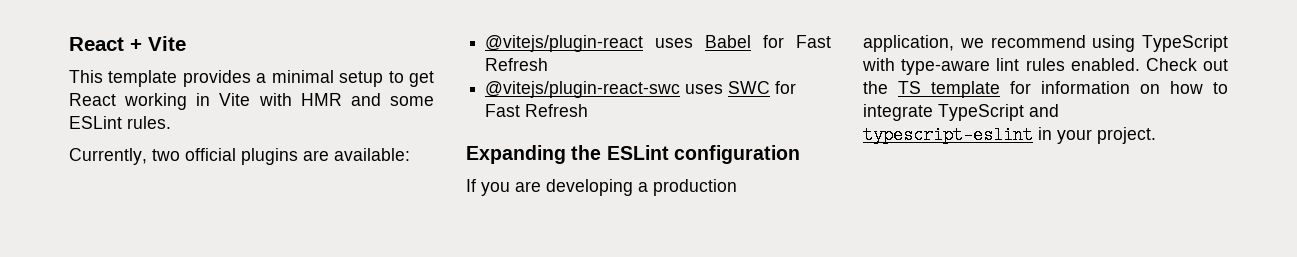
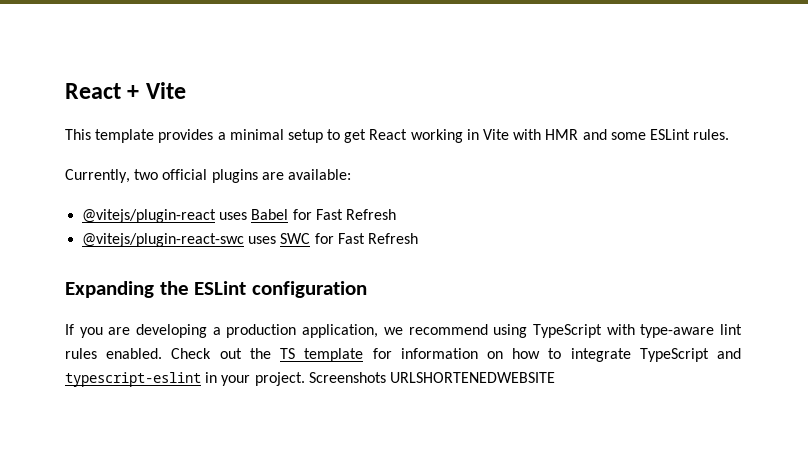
+ Screenshots URLSHORTENEDWEBSITE

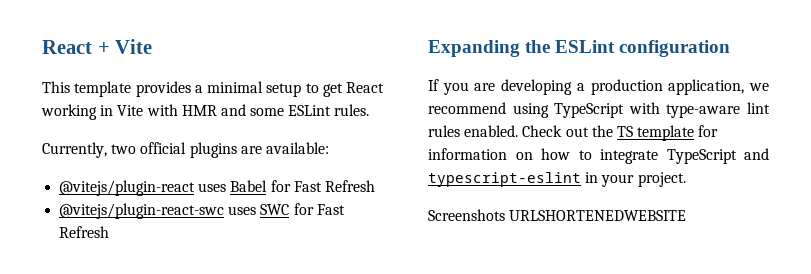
- Check out the TS template for information on how to integrate TypeScript and typescript-eslint in your project. Screenshots URLSHORTENEDWEBSITE
+ Check out the TS template for information on how to integrate TypeScript and typescript-eslint in your project.
+ Screenshots URLSHORTENEDWEBSITE

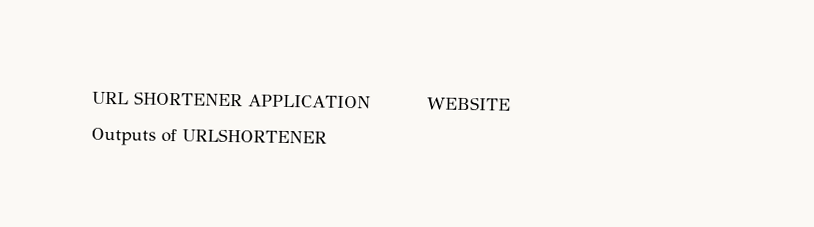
- React + Vite
- This template provides a minimal setup to get React working in Vite with HMR and some ESLint rules.
- Currently, two official plugins are available:
- @vitejs/plugin-react uses Babel for Fast Refresh
- @vitejs/plugin-react-swc uses SWC for Fast Refresh
- Expanding the ESLint configuration
- If you are developing a production application, we recommend using TypeScript with type-aware lint rules enabled. Check out the TS template for information on how to integrate TypeScript and typescript-eslint in your project.
- Screenshots URLSHORTENEDWEBSITE
+ URL SHORTENER APPLICATION
+ Outputs of URLSHORTENER WEBSITE

